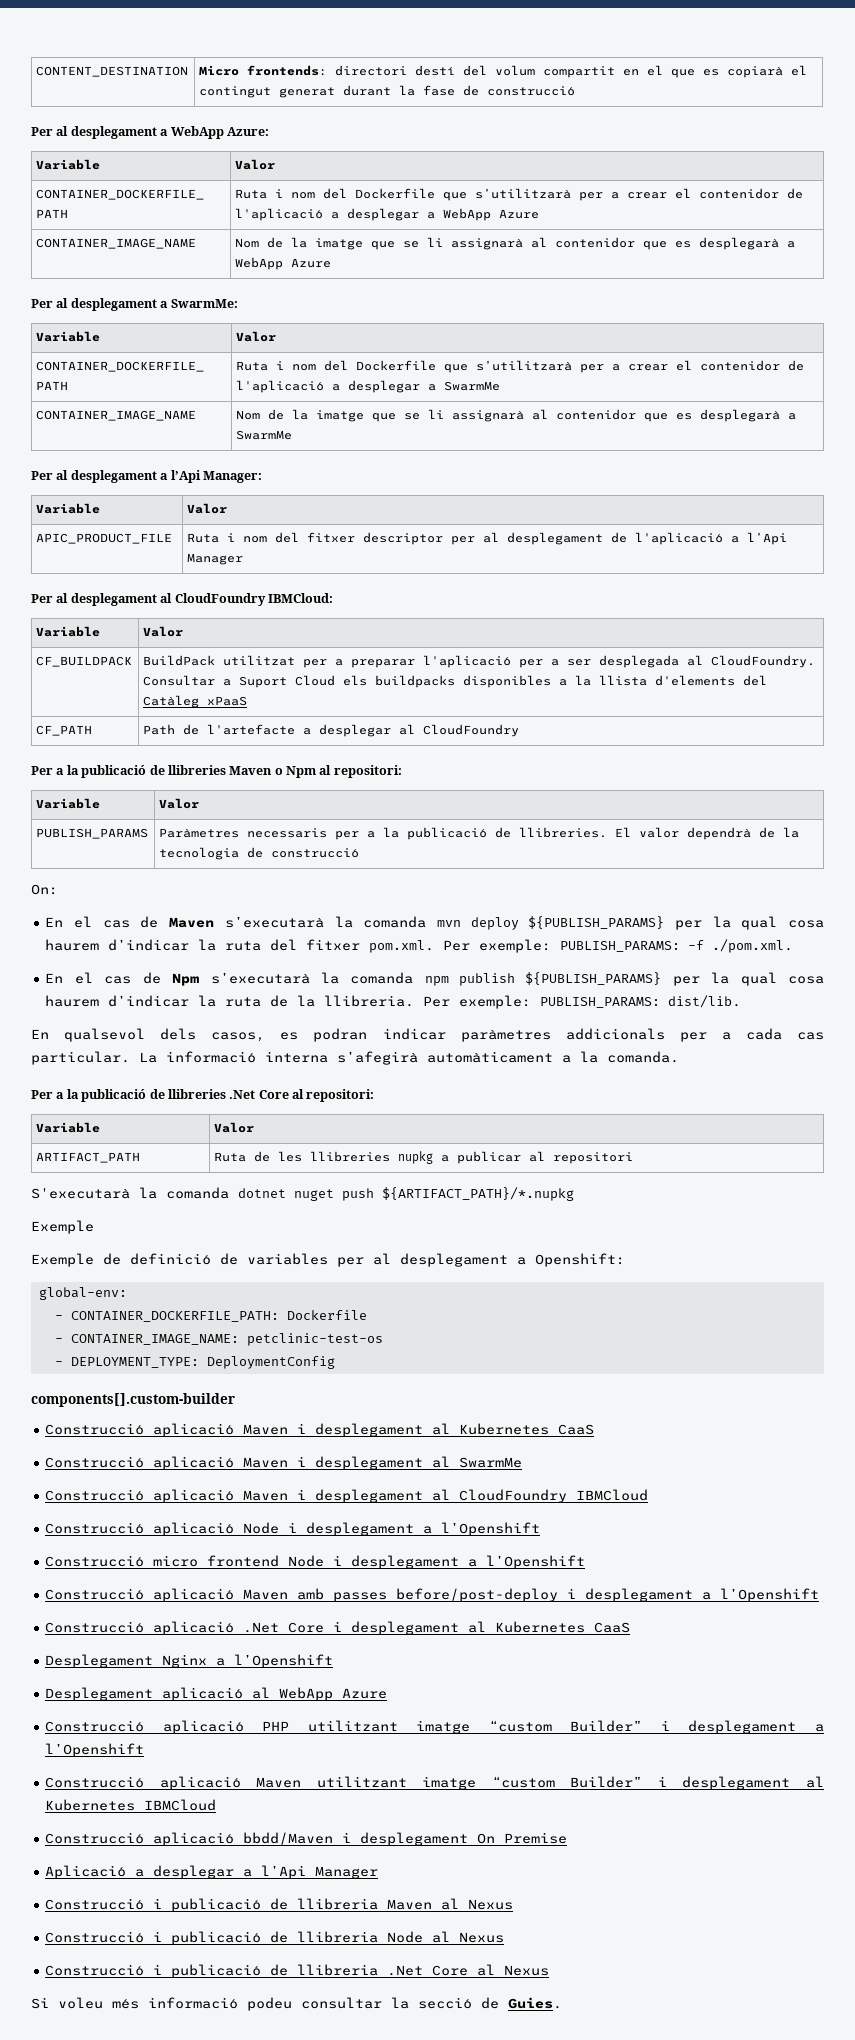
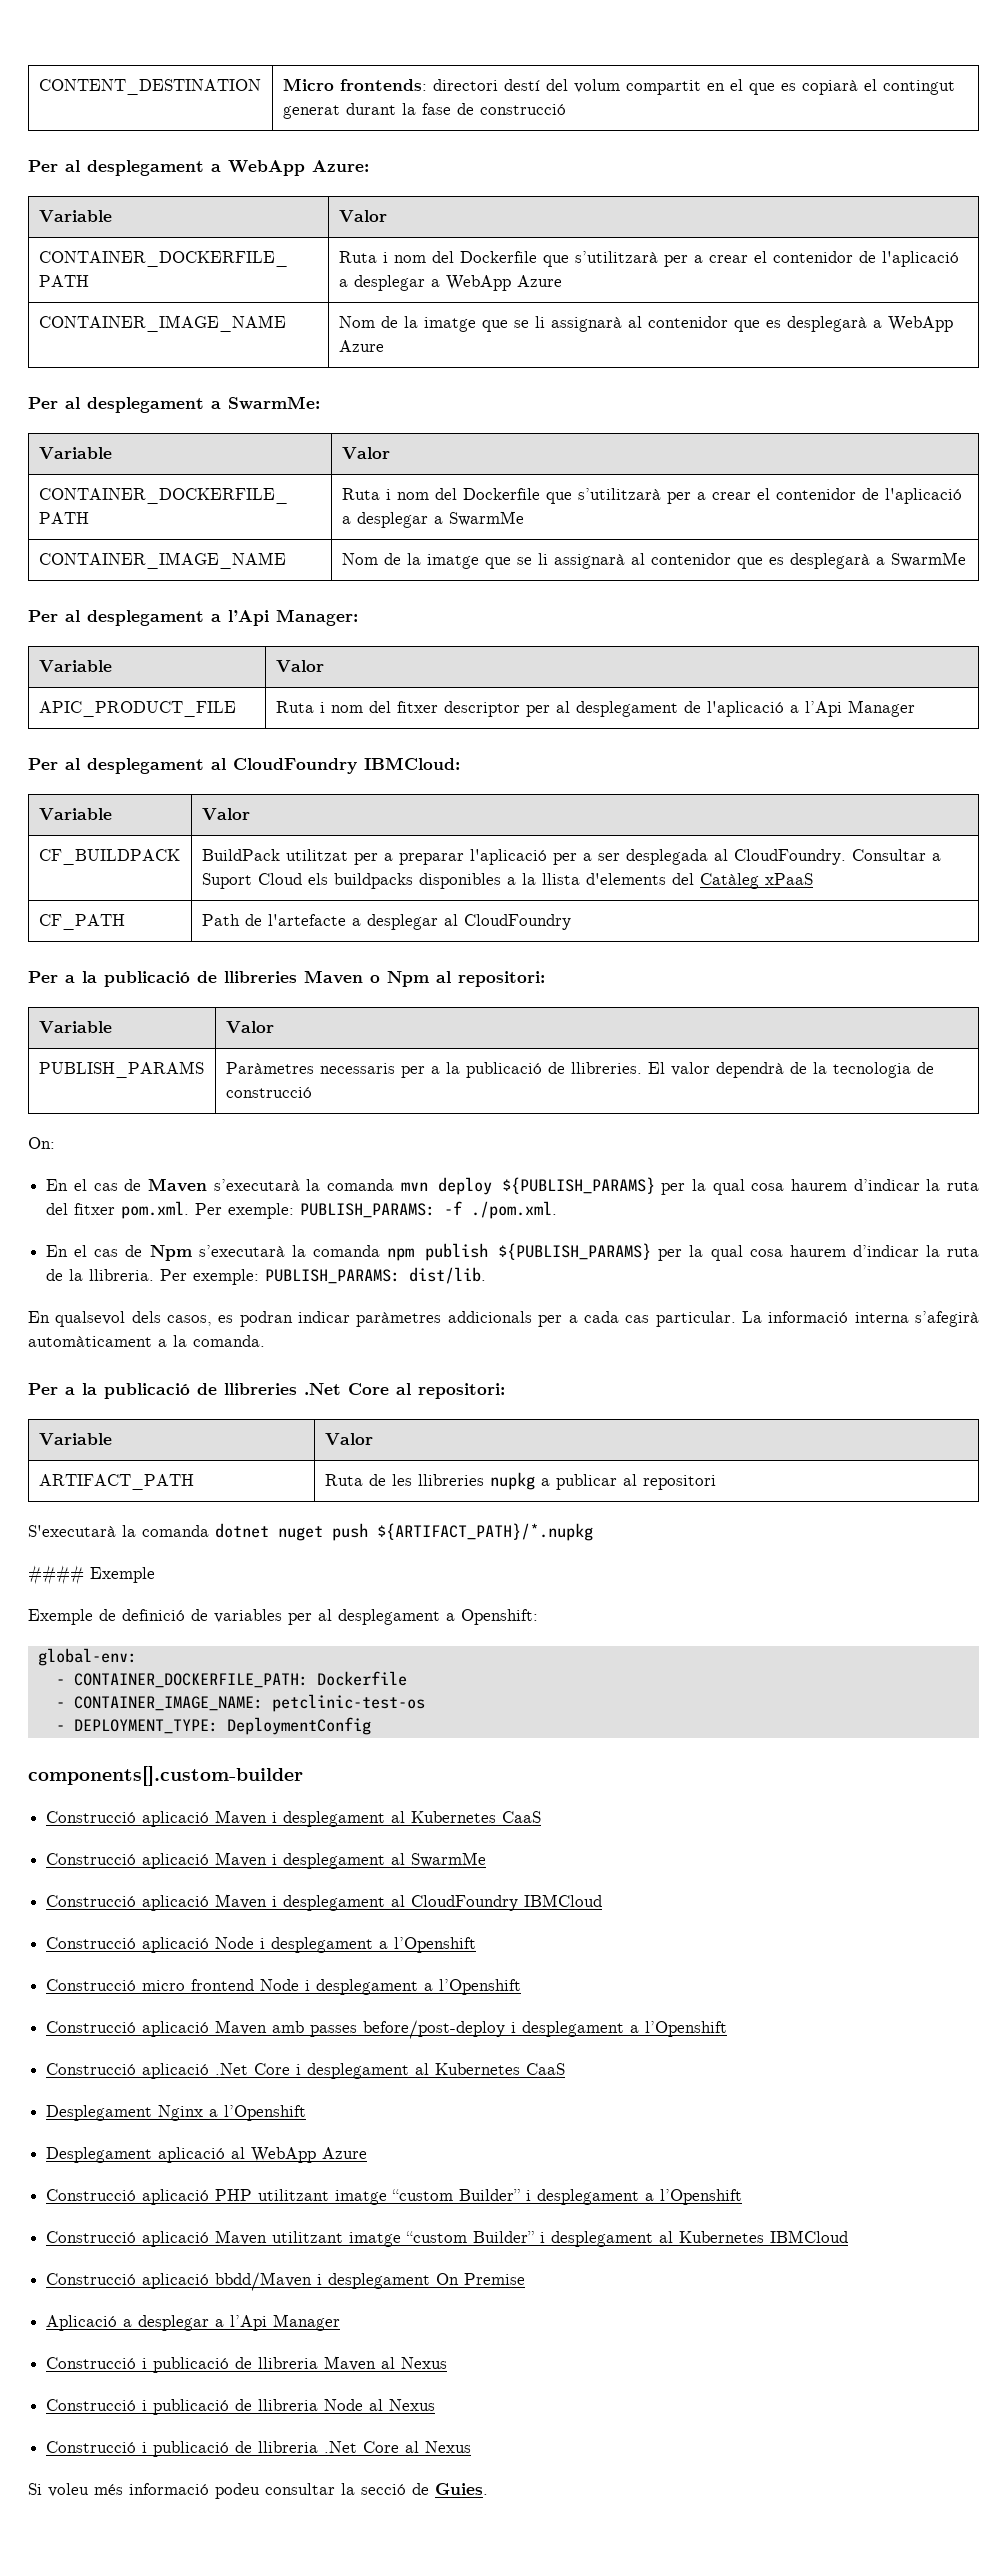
  S'executarà la comanda dotnet nuget push ${ARTIFACT_PATH}/*.nupkg
- Exemple
+ #### Exemple

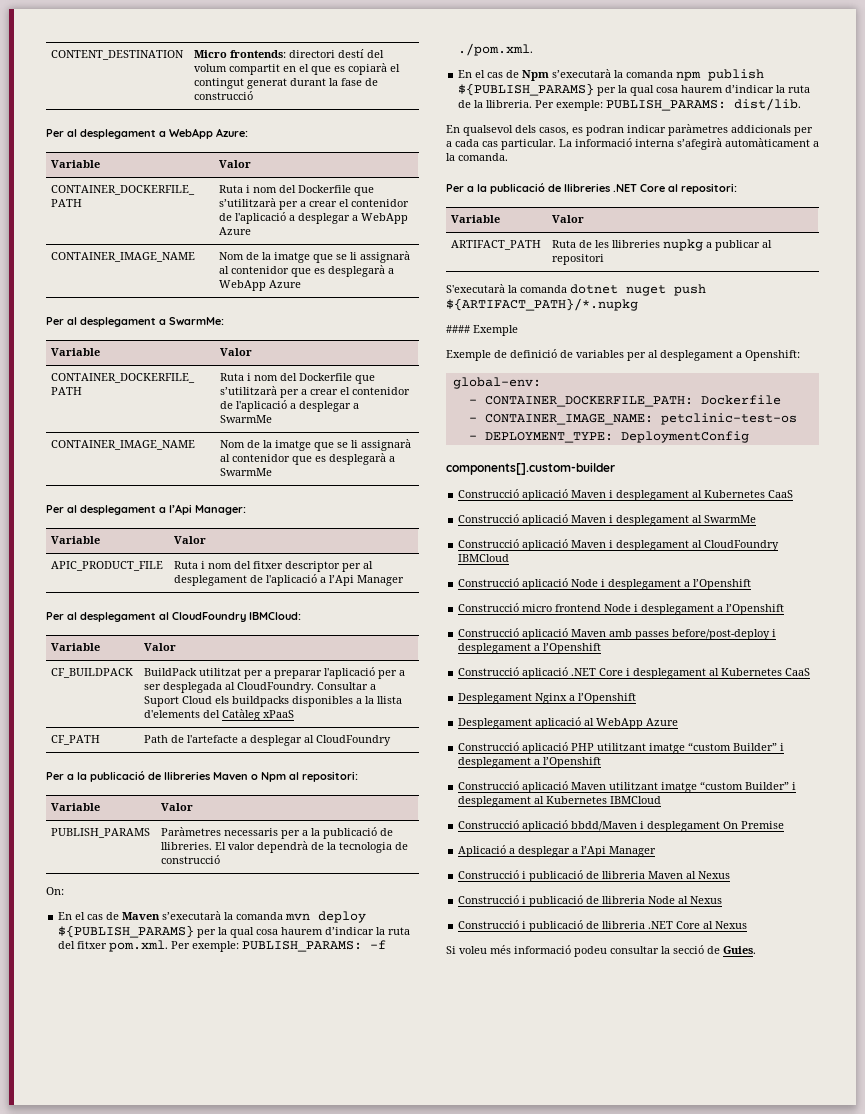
- Per a la publicació de llibreries .Net Core al repositori:
+ Per a la publicació de llibreries .NET Core al repositori:
- Construcció aplicació .Net Core i desplegament al Kubernetes CaaS
+ Construcció aplicació .NET Core i desplegament al Kubernetes CaaS
- Construcció i publicació de llibreria .Net Core al Nexus
+ Construcció i publicació de llibreria .NET Core al Nexus

